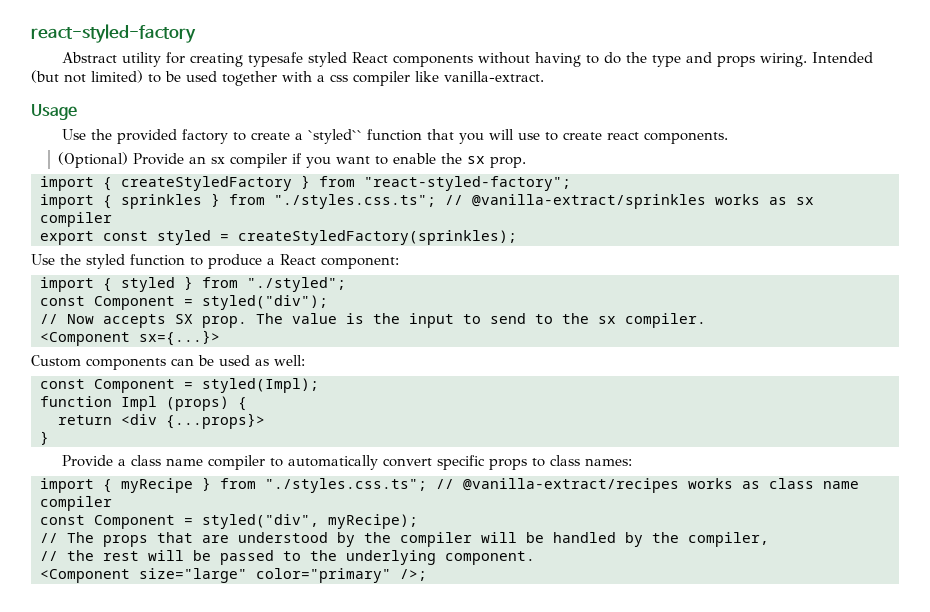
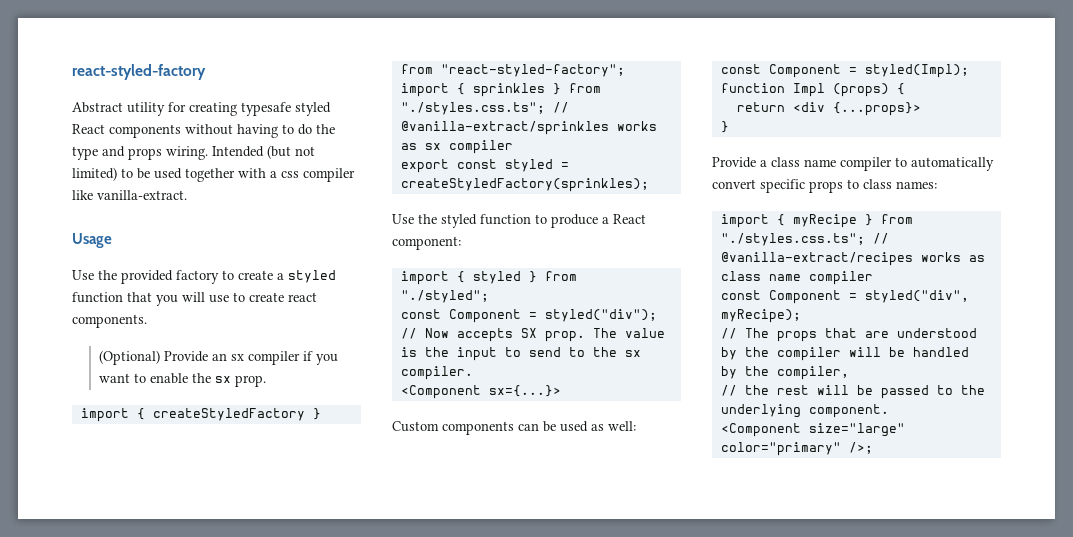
- Use the provided factory to create a `styled`` function that you will use to create react components.
+ Use the provided factory to create a styled function that you will use to create react components.

